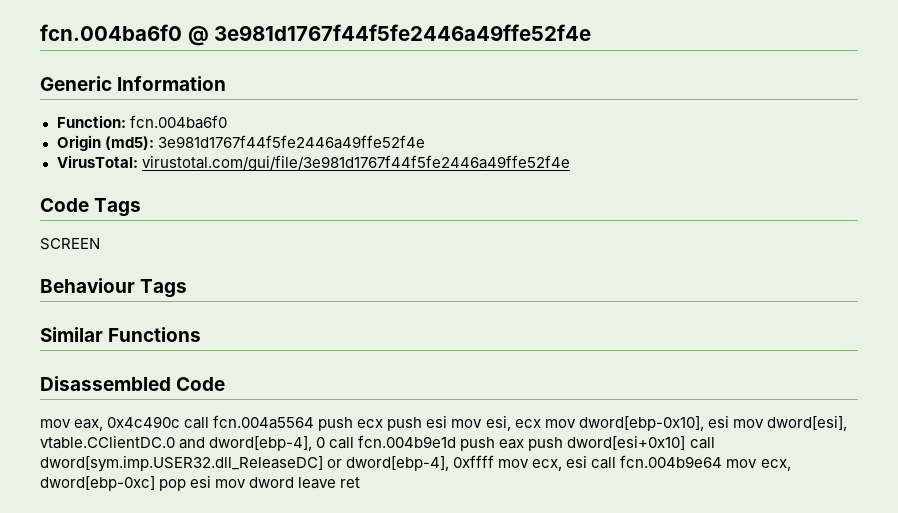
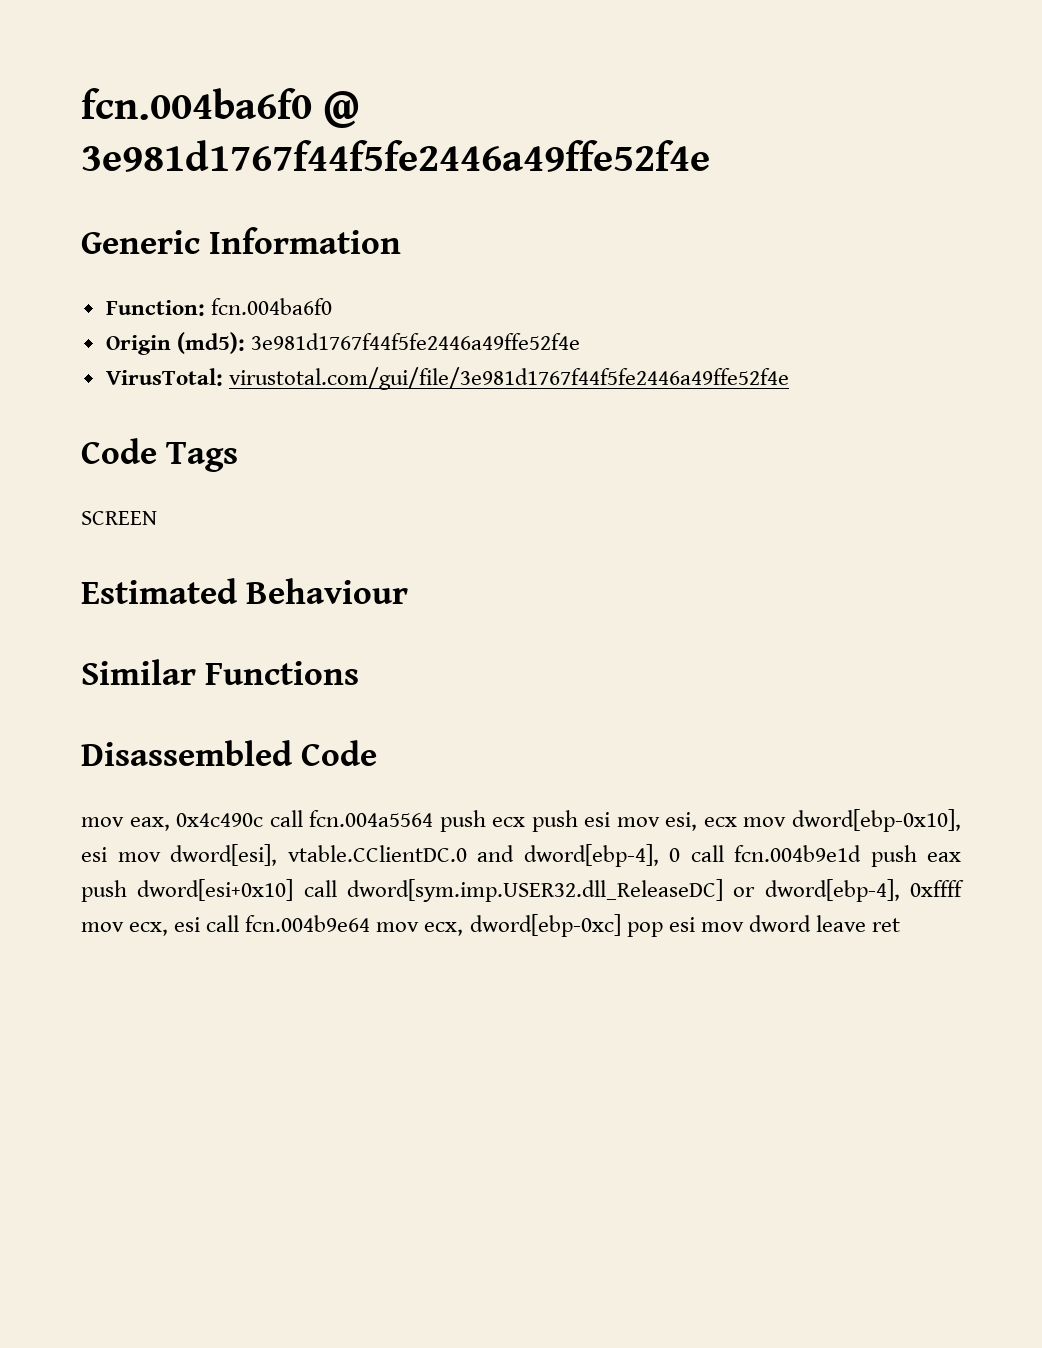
- Behaviour Tags
+ Estimated Behaviour

